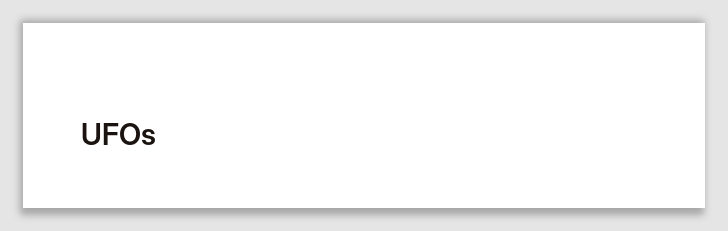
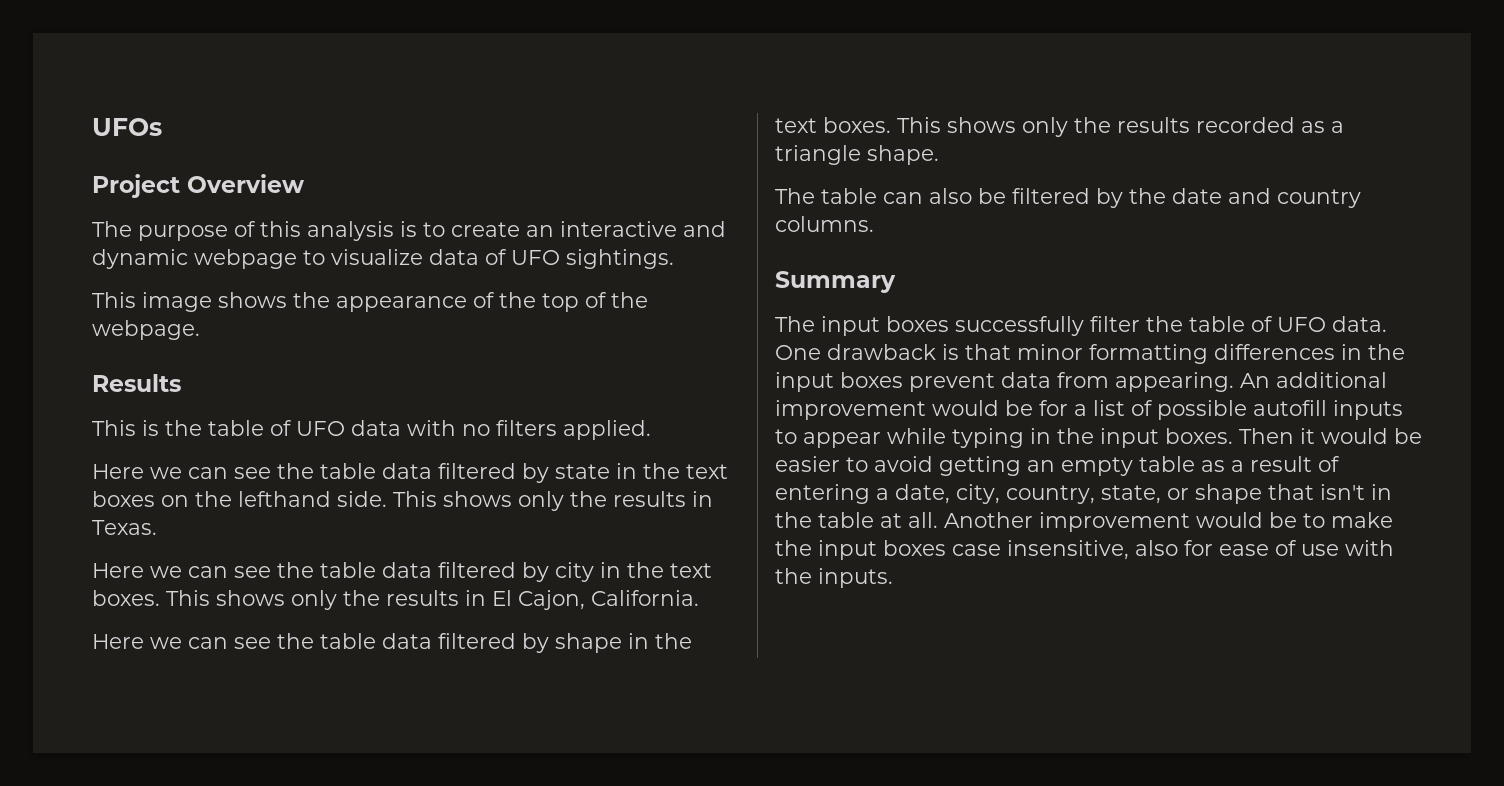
+ Project Overview
+ The purpose of this analysis is to create an interactive and dynamic webpage to visualize data of UFO sightings.
+ This image shows the appearance of the top of the webpage.
+ Results
+ This is the table of UFO data with no filters applied.
+ Here we can see the table data filtered by state in the text boxes on the lefthand side. This shows only the results in Texas.
+ Here we can see the table data filtered by city in the text boxes. This shows only the results in El Cajon, California.
+ Here we can see the table data filtered by shape in the text boxes. This shows only the results recorded as a triangle shape.
+ The table can also be filtered by the date and country columns.
+ Summary
+ The input boxes successfully filter the table of UFO data. One drawback is that minor formatting differences in the input boxes prevent data from appearing. An additional improvement would be for a list of possible autofill inputs to appear while typing in the input boxes. Then it would be easier to avoid getting an empty table as a result of entering a date, city, country, state, or shape that isn't in the table at all. Another improvement would be to make the input boxes case insensitive, also for ease of use with the inputs.

